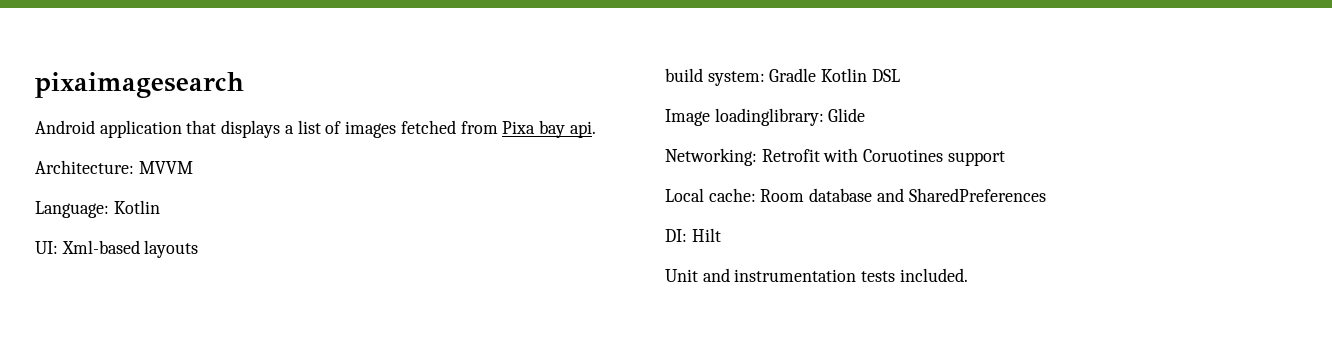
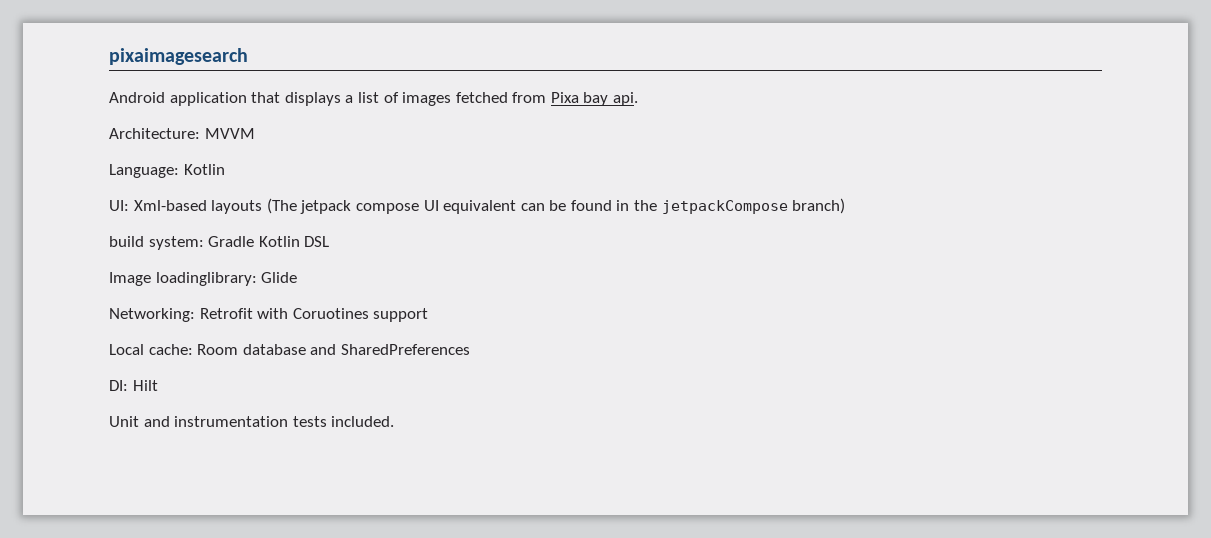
- UI: Xml-based layouts
+ UI: Xml-based layouts (The jetpack compose UI equivalent can be found in the jetpackCompose branch)

